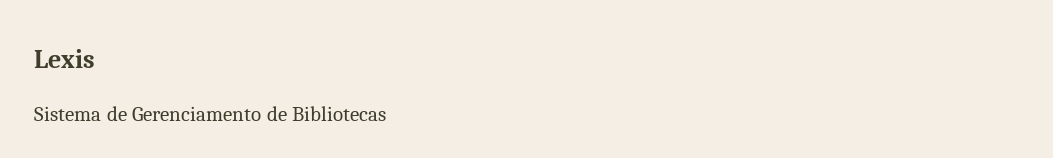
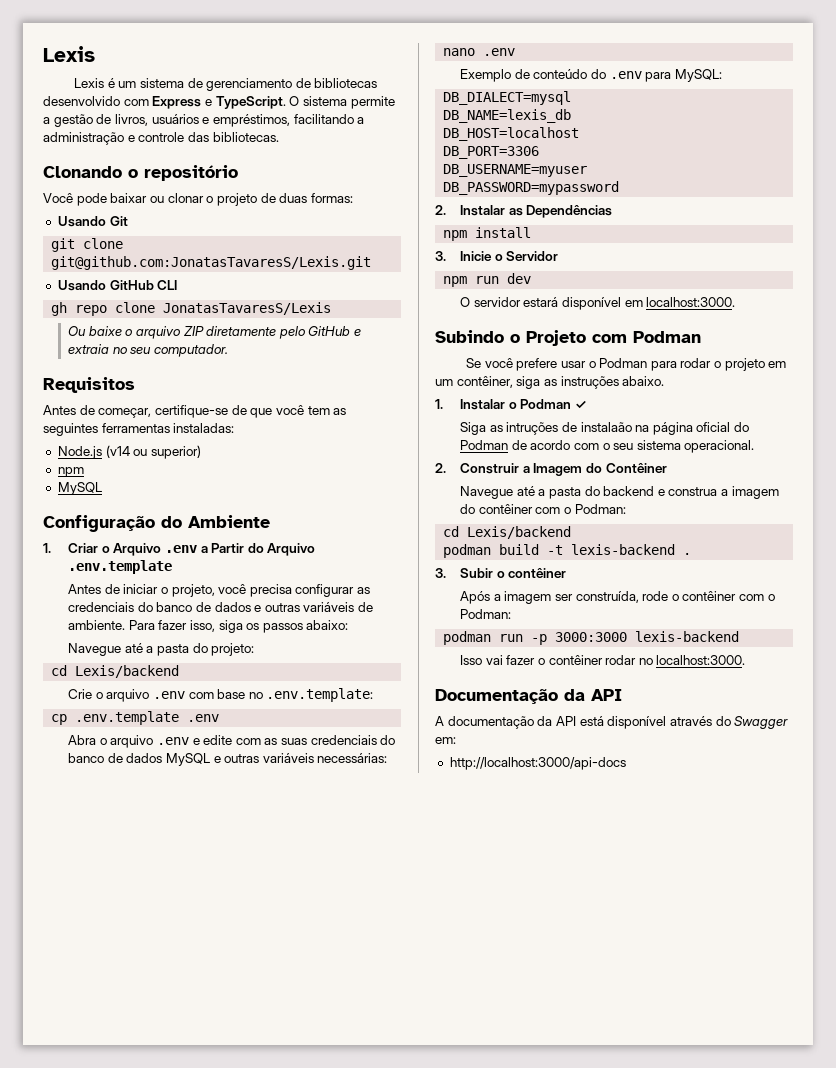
- Sistema de Gerenciamento de Bibliotecas
+ Lexis é um sistema de gerenciamento de bibliotecas desenvolvido com Express e TypeScript. O sistema permite a gestão de livros, usuários e empréstimos, facilitando a administração e controle das bibliotecas.
+ Clonando o repositório
+ Você pode baixar ou clonar o projeto de duas formas:
+ Usando Git
+ git clone git@github.com:JonatasTavaresS/Lexis.git
+ Usando GitHub CLI
+ gh repo clone JonatasTavaresS/Lexis
+ Ou baixe o arquivo ZIP diretamente pelo GitHub e extraia no seu computador.
+ Requisitos
+ Antes de começar, certifique-se de que você tem as seguintes ferramentas instaladas:
+ Node.js (v14 ou superior)
+ npm
+ MySQL
+ Configuração do Ambiente
+ 1. Criar o Arquivo .env a Partir do Arquivo .env.template
+ Antes de iniciar o projeto, você precisa configurar as credenciais do banco de dados e outras variáveis de ambiente. Para fazer isso, siga os passos abaixo:
+ Navegue até a pasta do projeto:
+ cd Lexis/backend
+ Crie o arquivo .env com base no .env.template:
+ cp .env.template .env
+ Abra o arquivo .env e edite com as suas credenciais do banco de dados MySQL e outras variáveis necessárias:
+ nano .env
+ Exemplo de conteúdo do .env para MySQL:
+ DB_DIALECT=mysql
+ DB_NAME=lexis_db
+ DB_HOST=localhost
+ DB_PORT=3306
+ DB_USERNAME=myuser
+ DB_PASSWORD=mypassword
+ 2. Instalar as Dependências
+ npm install
+ 3. Inicie o Servidor
+ npm run dev
+ O servidor estará disponível em localhost:3000.
+ Subindo o Projeto com Podman
+ Se você prefere usar o Podman para rodar o projeto em um contêiner, siga as instruções abaixo.
+ 1. Instalar o Podman ✓
+ Siga as intruções de instalaão na página oficial do Podman de acordo com o seu sistema operacional.
+ 2. Construir a Imagem do Contêiner
+ Navegue até a pasta do backend e construa a imagem do contêiner com o Podman:
+ cd Lexis/backend
+ podman build -t lexis-backend .
+ 3. Subir o contêiner
+ Após a imagem ser construída, rode o contêiner com o Podman:
+ podman run -p 3000:3000 lexis-backend
+ Isso vai fazer o contêiner rodar no localhost:3000.
+ Documentação da API
+ A documentação da API está disponível através do Swagger em:
+ http://localhost:3000/api-docs

